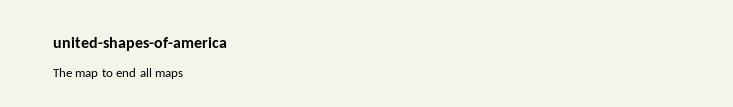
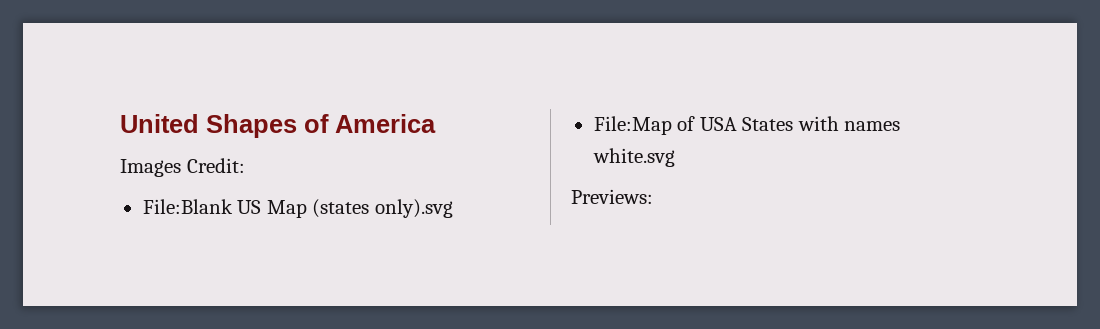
- united-shapes-of-america
- The map to end all maps
+ United Shapes of America
+ Images Credit:
+ File:Blank US Map (states only).svg
+ File:Map of USA States with names white.svg
+ Previews:

